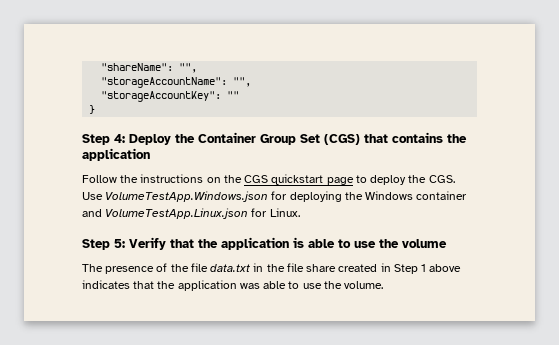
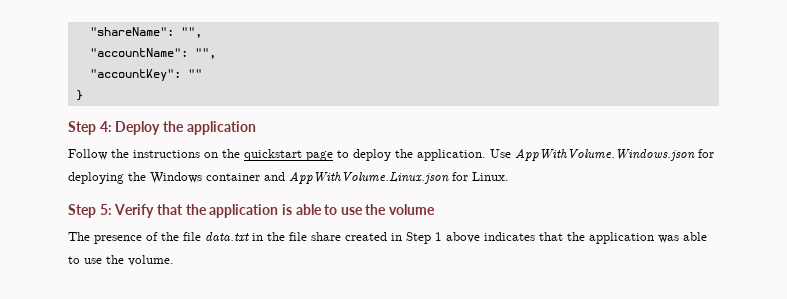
- "storageAccountName": "",
- "storageAccountKey": ""
+ "accountName": "",
+ "accountKey": ""
- Step 4: Deploy the Container Group Set (CGS) that contains the application
+ Step 4: Deploy the application
- Follow the instructions on the CGS quickstart page to deploy the CGS. Use VolumeTestApp.Windows.json for deploying the Windows container and VolumeTestApp.Linux.json for Linux.
+ Follow the instructions on the quickstart page to deploy the application. Use AppWithVolume.Windows.json for deploying the Windows container and AppWithVolume.Linux.json for Linux.

